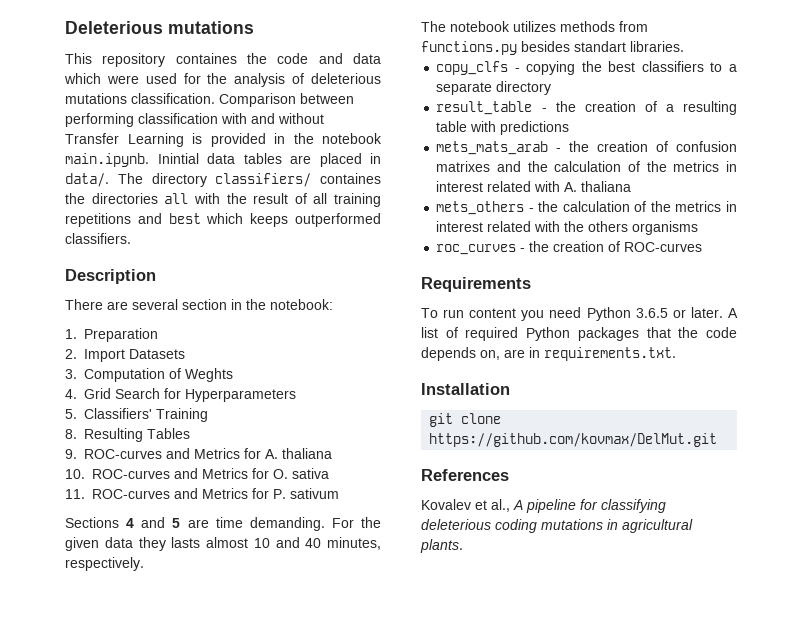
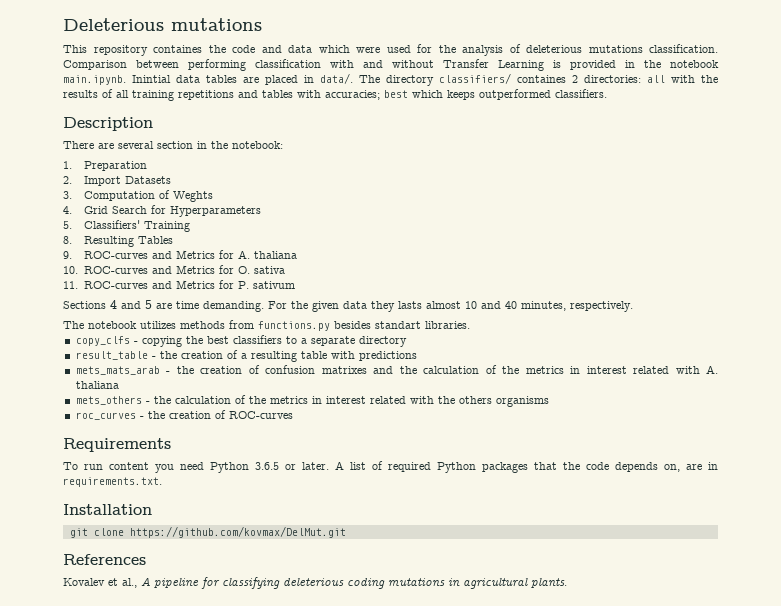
- The directory classifiers/ containes the directories all with the result of all training repetitions and best which keeps outperformed classifiers.
+ The directory classifiers/ containes 2 directories: all with the results of all training repetitions and tables with accuracies; best which keeps outperformed classifiers.

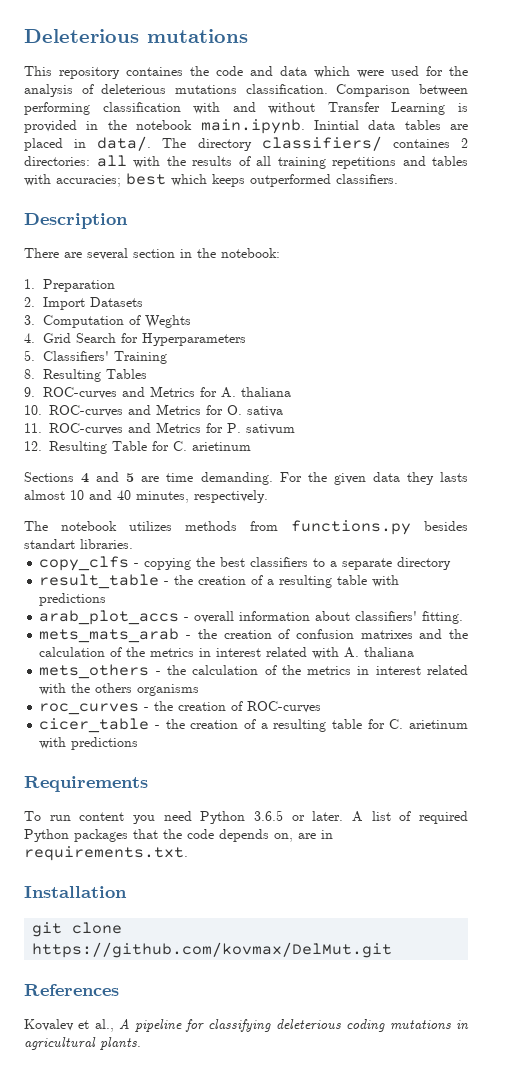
+ 12. Resulting Table for C. arietinum
+ arab_plot_accs - overall information about classifiers' fitting.
+ cicer_table - the creation of a resulting table for C. arietinum with predictions

